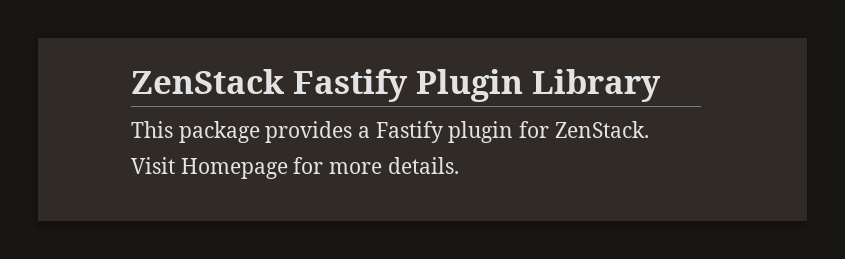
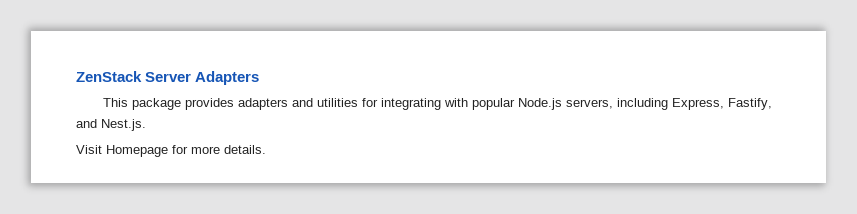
- ZenStack Fastify Plugin Library
+ ZenStack Server Adapters
- This package provides a Fastify plugin for ZenStack.
+ This package provides adapters and utilities for integrating with popular Node.js servers, including Express, Fastify, and Nest.js.

